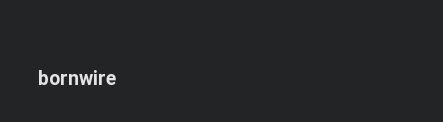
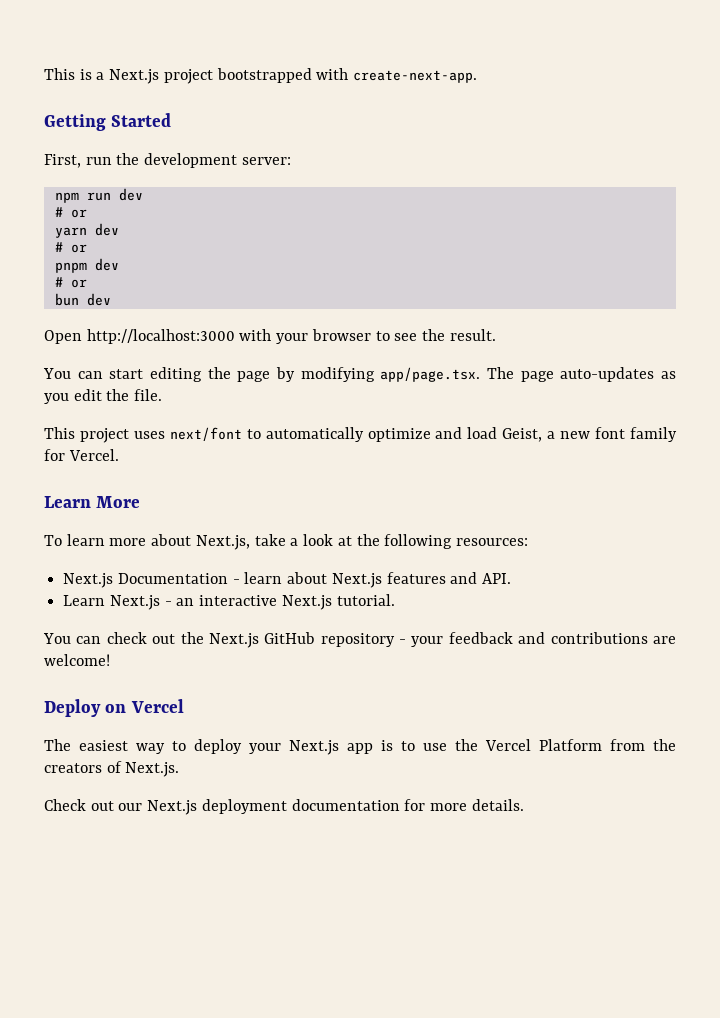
- bornwire
+ This is a Next.js project bootstrapped with create-next-app.
+ Getting Started
+ First, run the development server:
+ npm run dev
+ # or
+ yarn dev
+ # or
+ pnpm dev
+ # or
+ bun dev
+ Open http://localhost:3000 with your browser to see the result.
+ You can start editing the page by modifying app/page.tsx. The page auto-updates as you edit the file.
+ This project uses next/font to automatically optimize and load Geist, a new font family for Vercel.
+ Learn More
+ To learn more about Next.js, take a look at the following resources:
+ Next.js Documentation - learn about Next.js features and API.
+ Learn Next.js - an interactive Next.js tutorial.
+ You can check out the Next.js GitHub repository - your feedback and contributions are welcome!
+ Deploy on Vercel
+ The easiest way to deploy your Next.js app is to use the Vercel Platform from the creators of Next.js.
+ Check out our Next.js deployment documentation for more details.

